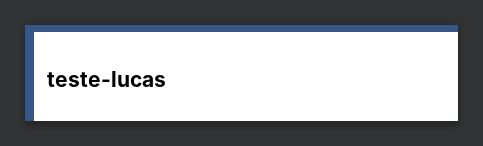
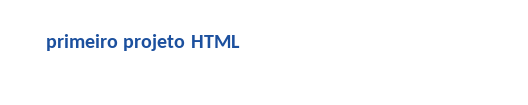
- teste-lucas
+ primeiro projeto HTML

